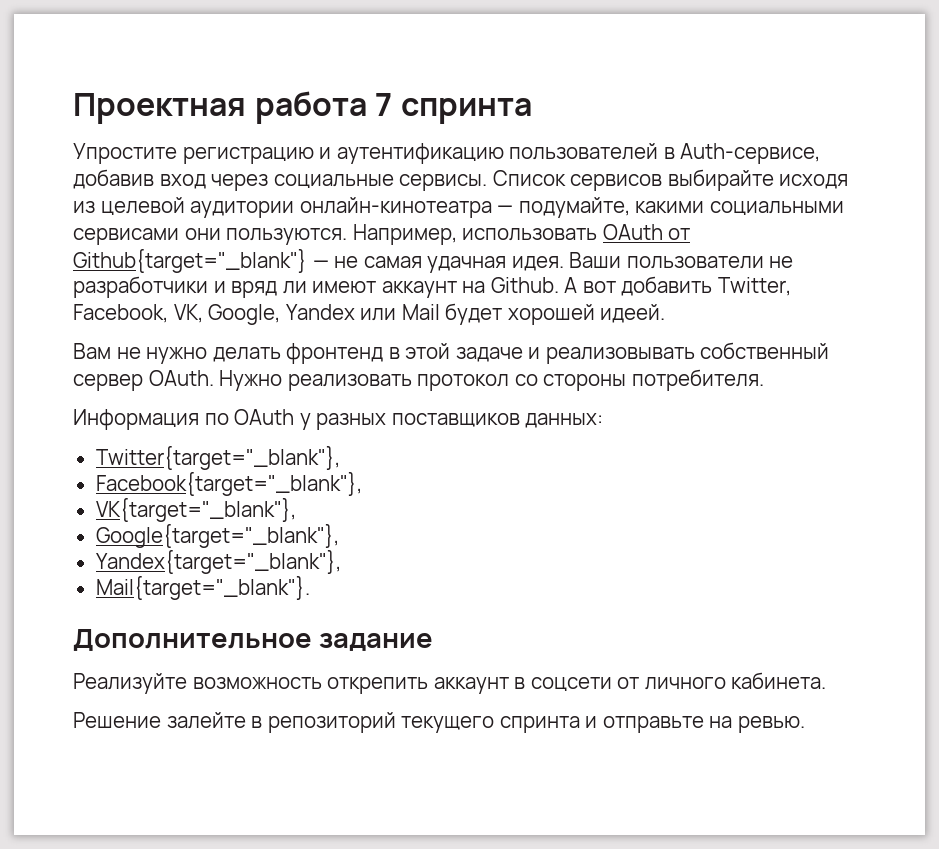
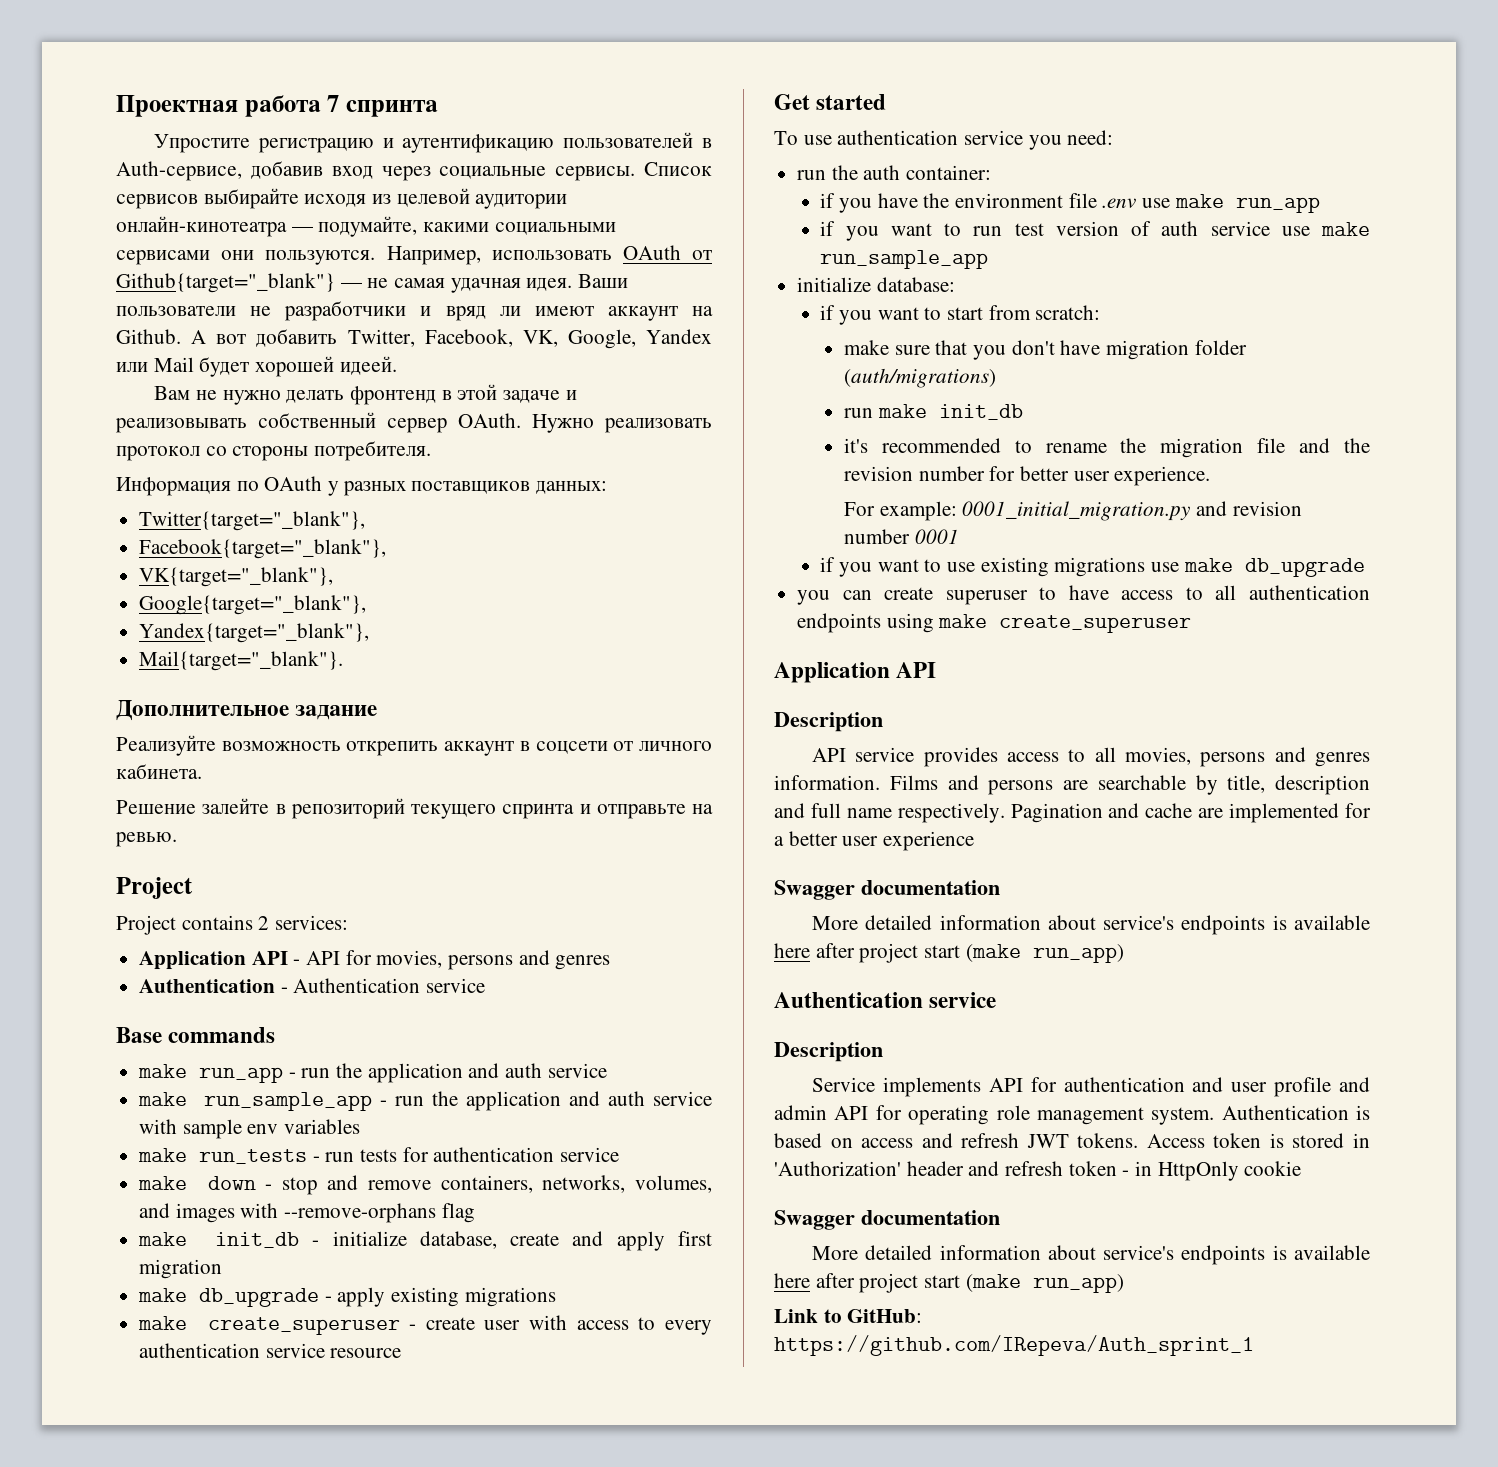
  Решение залейте в репозиторий текущего спринта и отправьте на ревью.
+ Project
+ Project contains 2 services:
+ Application API - API for movies, persons and genres
+ Authentication - Authentication service
+ Base commands
+ make run_app - run the application and auth service
+ make run_sample_app - run the application and auth service with sample env variables
+ make run_tests - run tests for authentication service
+ make down - stop and remove containers, networks, volumes, and images with --remove-orphans flag
+ make init_db - initialize database, create and apply first migration
+ make db_upgrade - apply existing migrations
+ make create_superuser - create user with access to every authentication service resource
+ Get started
+ To use authentication service you need:
+ run the auth container:
+ if you have the environment file .env use make run_app
+ if you want to run test version of auth service use make run_sample_app
+ initialize database:
+ if you want to start from scratch:
+ make sure that you don't have migration folder (auth/migrations)
+ run make init_db
+ it's recommended to rename the migration file and the revision number for better user experience.
+ For example: 0001_initial_migration.py and revision number 0001
+ if you want to use existing migrations use make db_upgrade
+ you can create superuser to have access to all authentication endpoints using make create_superuser
+ Application API
+ Description
+ API service provides access to all movies, persons and genres information. Films and persons are searchable by title, description and full name respectively. Pagination and cache are implemented for a better user experience
+ Swagger documentation
+ More detailed information about service's endpoints is available here after project start (make run_app)
+ Authentication service
+ Description
+ Service implements API for authentication and user profile and admin API for operating role management system. Authentication is based on access and refresh JWT tokens. Access token is stored in 'Authorization' header and refresh token - in HttpOnly cookie
+ Swagger documentation
+ More detailed information about service's endpoints is available here after project start (make run_app)
+ Link to GitHub: https://github.com/IRepeva/Auth_sprint_1

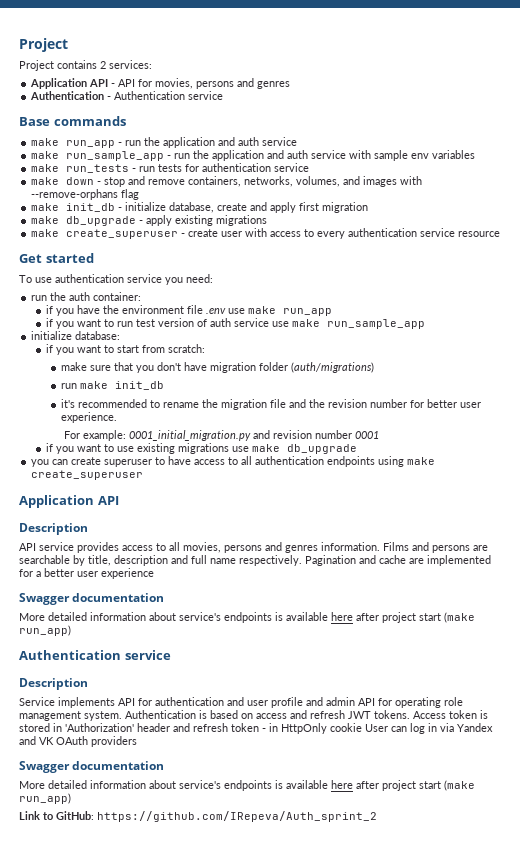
- Проектная работа 7 спринта
- Упростите регистрацию и аутентификацию пользователей в Auth-сервисе, добавив вход через социальные сервисы. Список сервисов выбирайте исходя из целевой аудитории онлайн-кинотеатра — подумайте, какими социальными сервисами они пользуются. Например, использовать OAuth от Github{target="_blank"} — не самая удачная идея. Ваши пользователи не разработчики и вряд ли имеют аккаунт на Github. А вот добавить Twitter, Facebook, VK, Google, Yandex или Mail будет хорошей идеей.
- Вам не нужно делать фронтенд в этой задаче и реализовывать собственный сервер OAuth. Нужно реализовать протокол со стороны потребителя.
- Информация по OAuth у разных поставщиков данных:
- Twitter{target="_blank"},
- Facebook{target="_blank"},
- VK{target="_blank"},
- Google{target="_blank"},
- Yandex{target="_blank"},
- Mail{target="_blank"}.
- Дополнительное задание
- Реализуйте возможность открепить аккаунт в соцсети от личного кабинета.
- Решение залейте в репозиторий текущего спринта и отправьте на ревью.
- Access token is stored in 'Authorization' header and refresh token - in HttpOnly cookie
+ Access token is stored in 'Authorization' header and refresh token - in HttpOnly cookie User can log in via Yandex and VK OAuth providers
- Link to GitHub: https://github.com/IRepeva/Auth_sprint_1
+ Link to GitHub: https://github.com/IRepeva/Auth_sprint_2

